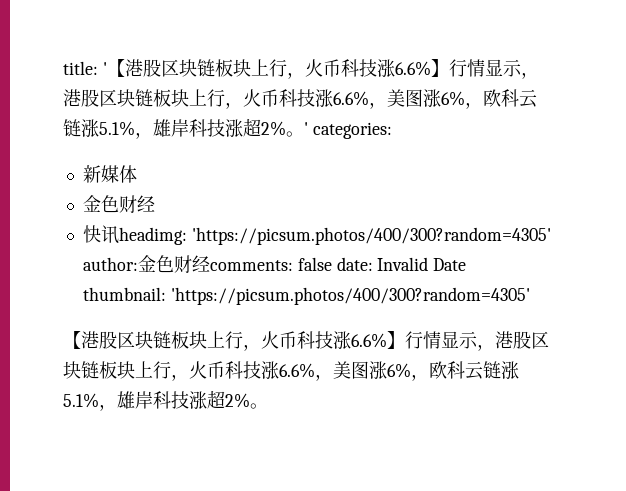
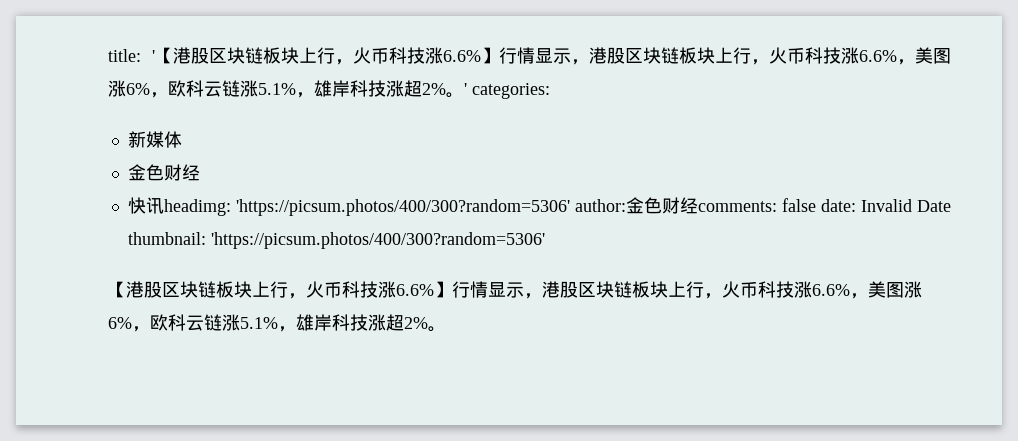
- 快讯headimg: 'https://picsum.photos/400/300?random=4305' author:金色财经comments: false date: Invalid Date thumbnail: 'https://picsum.photos/400/300?random=4305'
+ 快讯headimg: 'https://picsum.photos/400/300?random=5306' author:金色财经comments: false date: Invalid Date thumbnail: 'https://picsum.photos/400/300?random=5306'

